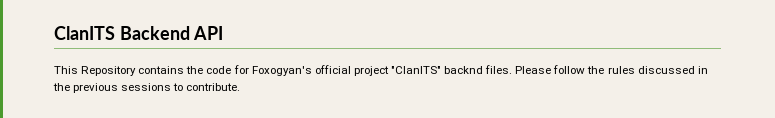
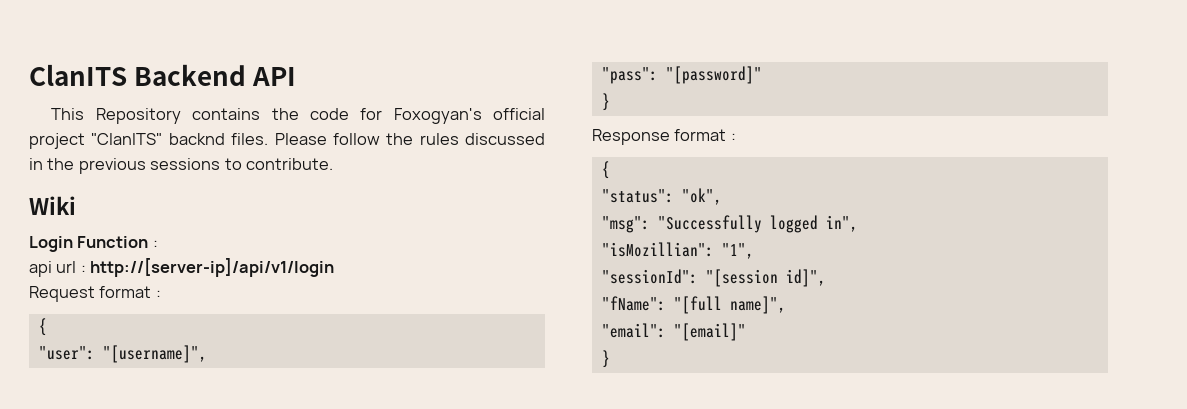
+ Wiki
+ Login Function :
+ api url : http://[server-ip]/api/v1/login
+ Request format :
+ {
+ "user": "[username]",
+ "pass": "[password]"
+ }
+ Response format :
+ {
+ "status": "ok",
+ "msg": "Successfully logged in",
+ "isMozillian": "1",
+ "sessionId": "[session id]",
+ "fName": "[full name]",
+ "email": "[email]"
+ }

